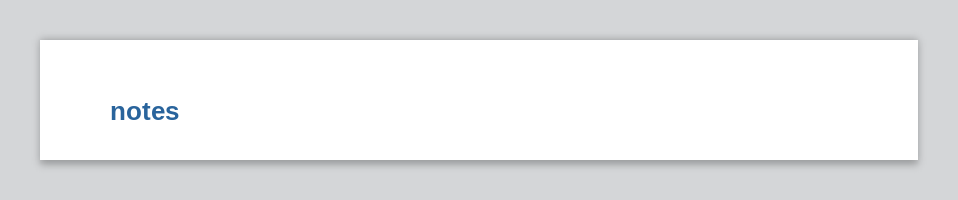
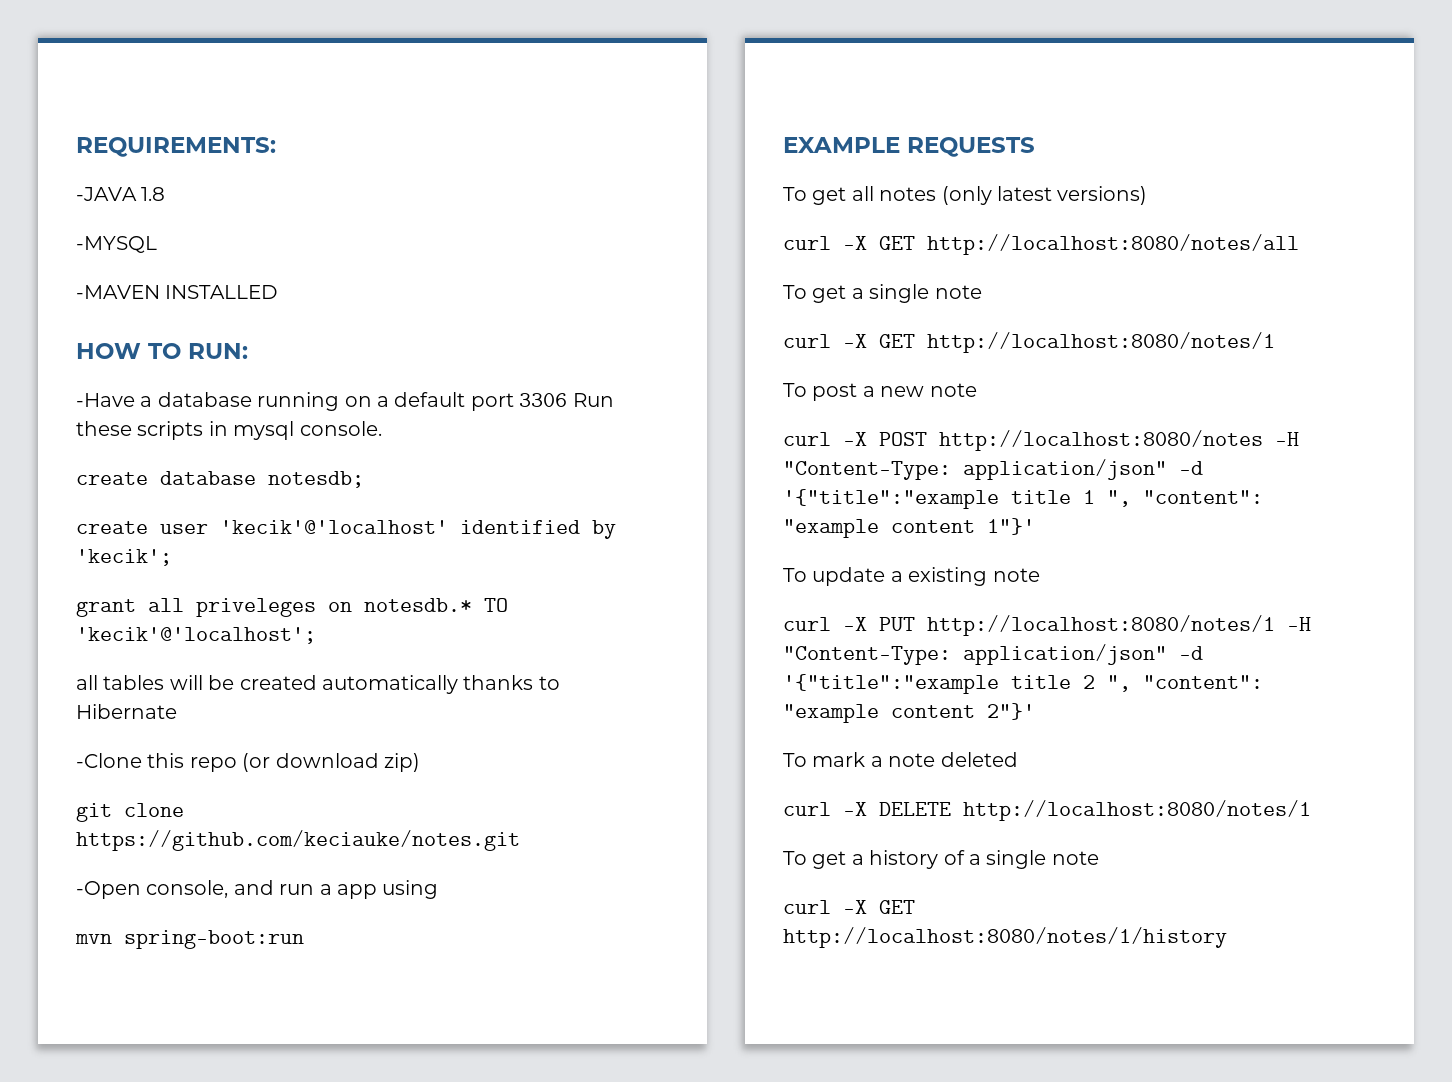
- notes
+ REQUIREMENTS:
+ -JAVA 1.8
+ -MYSQL
+ -MAVEN INSTALLED
+ HOW TO RUN:
+ -Have a database running on a default port 3306 Run these scripts in mysql console.
+ create database notesdb;
+ create user 'kecik'@'localhost' identified by 'kecik';
+ grant all priveleges on notesdb.* TO 'kecik'@'localhost';
+ all tables will be created automatically thanks to Hibernate
+ -Clone this repo (or download zip)
+ git clone https://github.com/keciauke/notes.git
+ -Open console, and run a app using
+ mvn spring-boot:run
+ EXAMPLE REQUESTS
+ To get all notes (only latest versions)
+ curl -X GET http://localhost:8080/notes/all
+ To get a single note
+ curl -X GET http://localhost:8080/notes/1
+ To post a new note
+ curl -X POST http://localhost:8080/notes -H "Content-Type: application/json" -d '{"title":"example title 1 ", "content": "example content 1"}'
+ To update a existing note
+ curl -X PUT http://localhost:8080/notes/1 -H "Content-Type: application/json" -d '{"title":"example title 2 ", "content": "example content 2"}'
+ To mark a note deleted
+ curl -X DELETE http://localhost:8080/notes/1
+ To get a history of a single note
+ curl -X GET http://localhost:8080/notes/1/history

